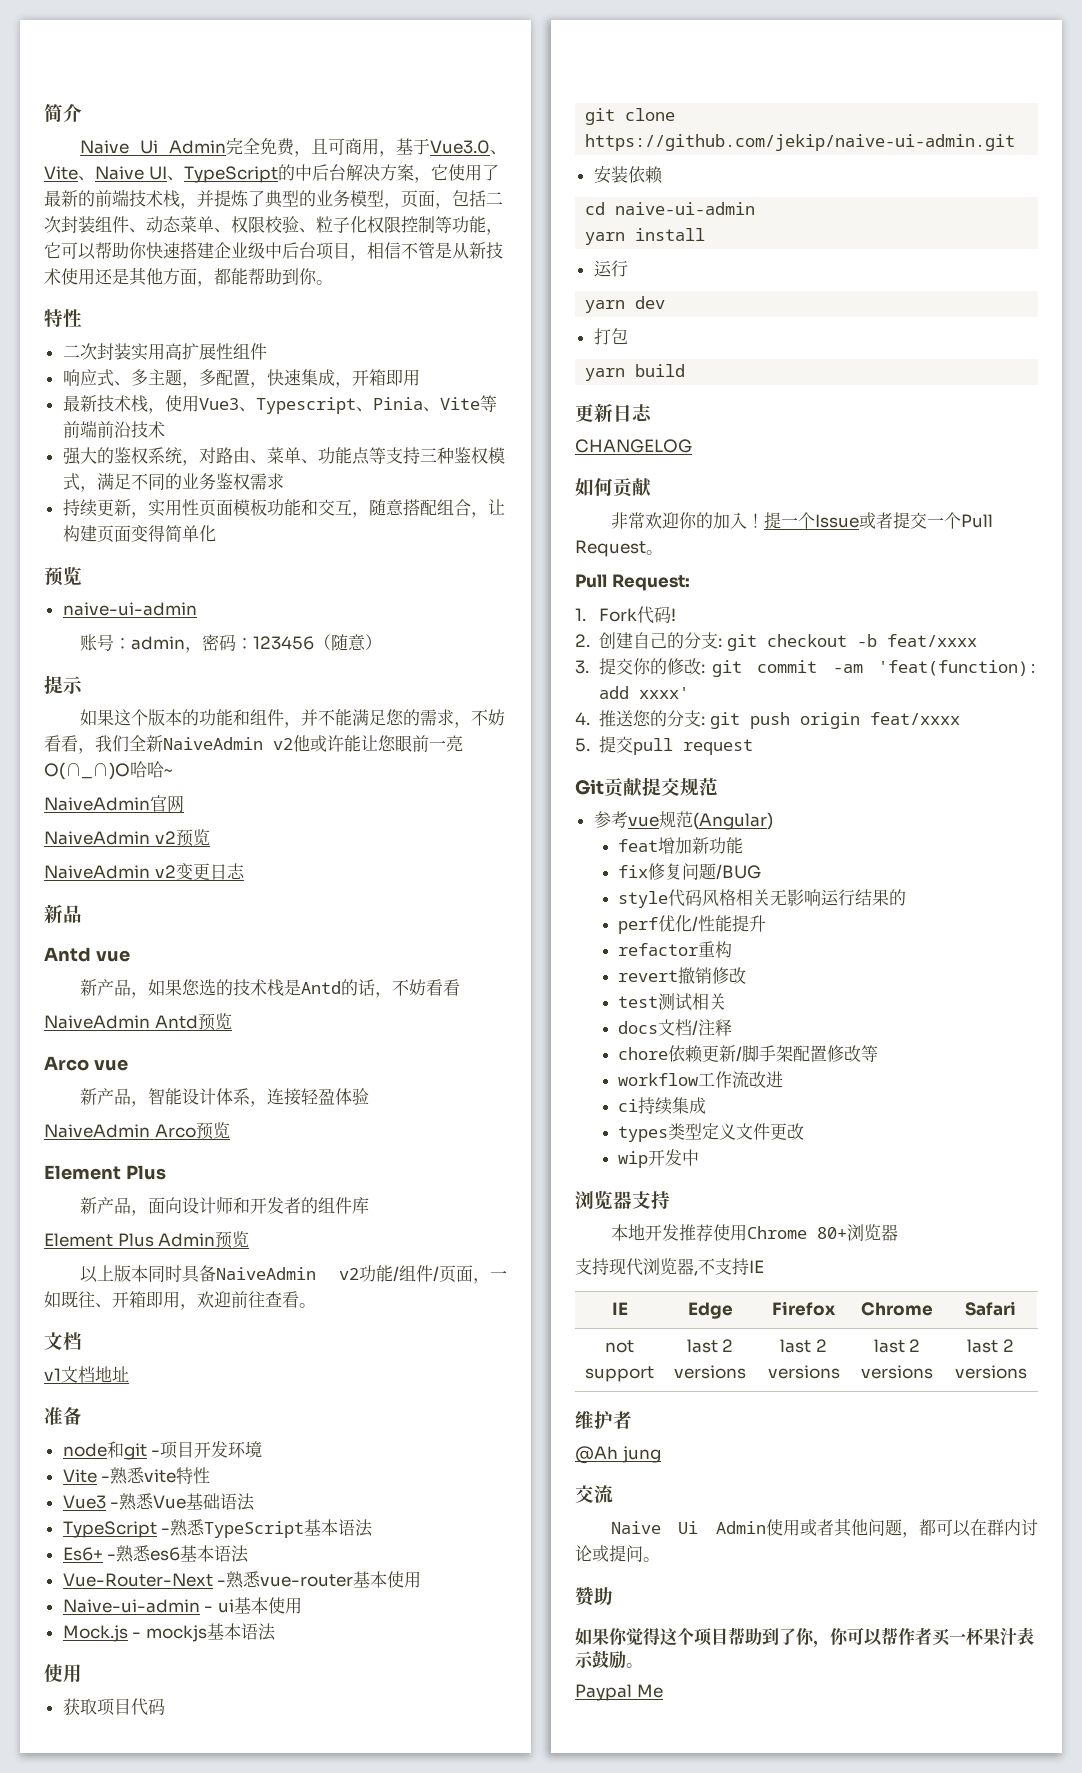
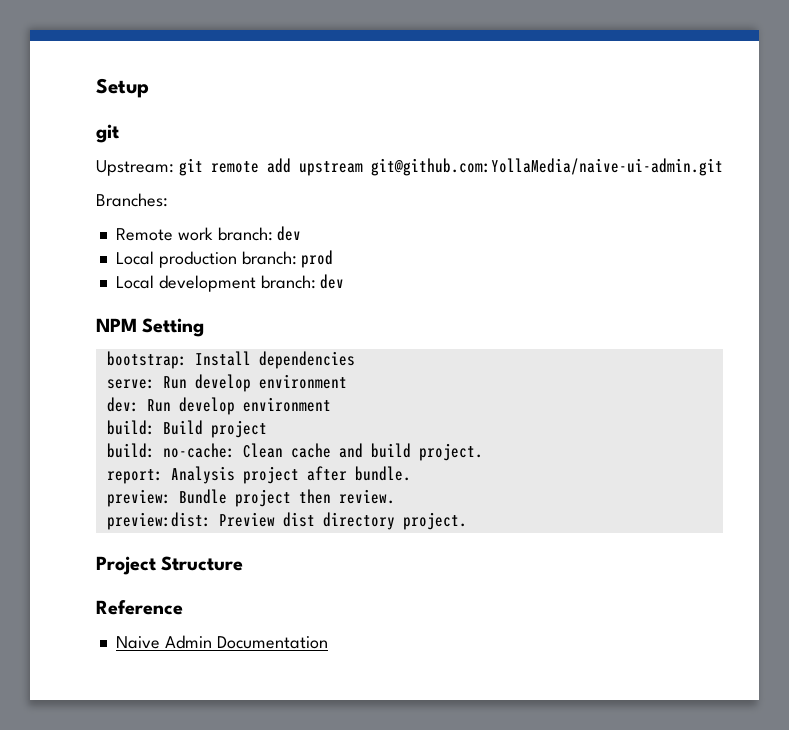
- 简介
- Naive Ui Admin完全免费，且可商用，基于Vue3.0、Vite、Naive UI、TypeScript的中后台解决方案，它使用了最新的前端技术栈，并提炼了典型的业务模型，页面，包括二次封装组件、动态菜单、权限校验、粒子化权限控制等功能，它可以帮助你快速搭建企业级中后台项目，相信不管是从新技术使用还是其他方面，都能帮助到你。
- 特性
- 二次封装实用高扩展性组件
- 响应式、多主题，多配置，快速集成，开箱即用
- 最新技术栈，使用Vue3、Typescript、Pinia、Vite等前端前沿技术
- 强大的鉴权系统，对路由、菜单、功能点等支持三种鉴权模式，满足不同的业务鉴权需求
- 持续更新，实用性页面模板功能和交互，随意搭配组合，让构建页面变得简单化
- 预览
- naive-ui-admin
- 账号：admin，密码：123456（随意）
- 提示
- 如果这个版本的功能和组件，并不能满足您的需求，不妨看看，我们全新NaiveAdmin v2他或许能让您眼前一亮O(∩_∩)O哈哈~
- NaiveAdmin官网
- NaiveAdmin v2预览
- NaiveAdmin v2变更日志
- 新品
- Antd vue
- 新产品，如果您选的技术栈是Antd的话，不妨看看
- NaiveAdmin Antd预览
- Arco vue
- 新产品，智能设计体系，连接轻盈体验
- NaiveAdmin Arco预览
- Element Plus
- 新产品，面向设计师和开发者的组件库
- Element Plus Admin预览
- 以上版本同时具备NaiveAdmin v2功能/组件/页面，一如既往、开箱即用，欢迎前往查看。
- 文档
- v1文档地址
- 准备
- node和git -项目开发环境
- Vite -熟悉vite特性
- Vue3 -熟悉Vue基础语法
- TypeScript -熟悉TypeScript基本语法
- Es6+ -熟悉es6基本语法
- Vue-Router-Next -熟悉vue-router基本使用
- Naive-ui-admin - ui基本使用
- Mock.js - mockjs基本语法
- 使用
- 获取项目代码
- git clone https://github.com/jekip/naive-ui-admin.git
- 安装依赖
- cd naive-ui-admin
- yarn install
- 运行
- yarn dev
- 打包
- yarn build
- 更新日志
- CHANGELOG
- 如何贡献
- 非常欢迎你的加入！提一个Issue或者提交一个Pull Request。
- Pull Request:
- 1. Fork代码!
- 2.创建自己的分支: git checkout -b feat/xxxx
- 3.提交你的修改: git commit -am 'feat(function): add xxxx'
- 4.推送您的分支: git push origin feat/xxxx
- 5.提交pull request
- Git贡献提交规范
- 参考vue规范(Angular)
- feat增加新功能
- fix修复问题/BUG
- style代码风格相关无影响运行结果的
- perf优化/性能提升
- refactor重构
- revert撤销修改
- test测试相关
- docs文档/注释
- chore依赖更新/脚手架配置修改等
- workflow工作流改进
- ci持续集成
- types类型定义文件更改
- wip开发中
- 浏览器支持
- 本地开发推荐使用Chrome 80+浏览器
- 支持现代浏览器,不支持IE
- IE | Edge | Firefox | Chrome | Safari
- not support | last 2 versions | last 2 versions | last 2 versions | last 2 versions
- 维护者
- @Ah jung
- 交流
- Naive Ui Admin使用或者其他问题，都可以在群内讨论或提问。
- 赞助
- 如果你觉得这个项目帮助到了你，你可以帮作者买一杯果汁表示鼓励。
- Paypal Me
+ Setup
+ git
+ Upstream: git remote add upstream git@github.com:YollaMedia/naive-ui-admin.git
+ Branches:
+ Remote work branch: dev
+ Local production branch: prod
+ Local development branch: dev
+ NPM Setting
+ bootstrap: Install dependencies
+ serve: Run develop environment
+ dev: Run develop environment
+ build: Build project
+ build: no-cache: Clean cache and build project.
+ report: Analysis project after bundle.
+ preview: Bundle project then review.
+ preview:dist: Preview dist directory project.
+ Project Structure
+ Reference
+ Naive Admin Documentation

